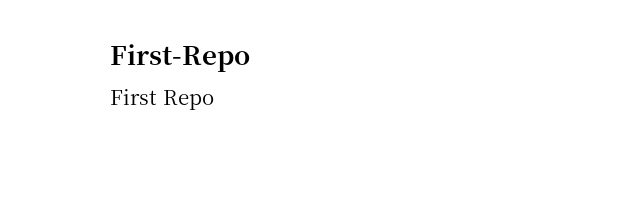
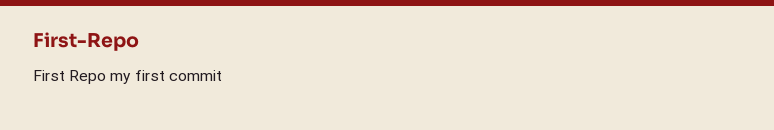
- First Repo
+ First Repo my first commit

